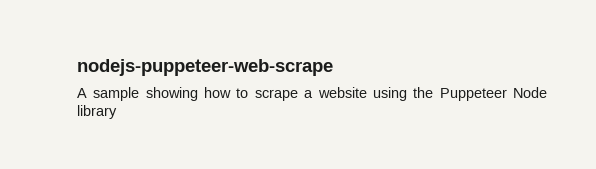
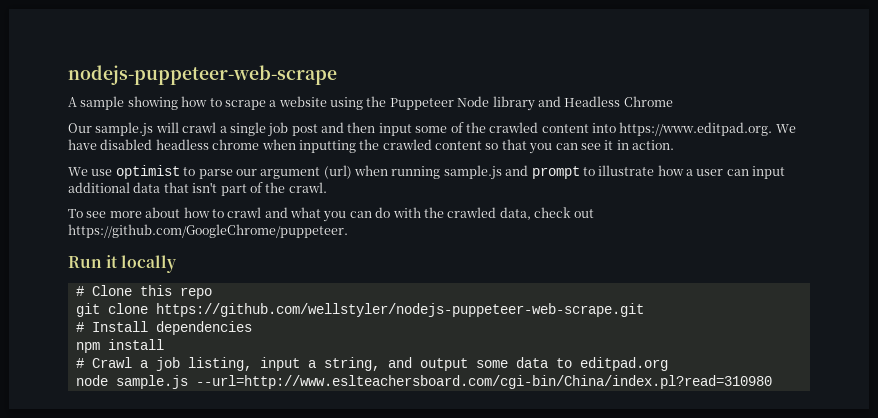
- A sample showing how to scrape a website using the Puppeteer Node library
+ A sample showing how to scrape a website using the Puppeteer Node library and Headless Chrome
+ Our sample.js will crawl a single job post and then input some of the crawled content into https://www.editpad.org. We have disabled headless chrome when inputting the crawled content so that you can see it in action.
+ We use optimist to parse our argument (url) when running sample.js and prompt to illustrate how a user can input additional data that isn't part of the crawl.
+ To see more about how to crawl and what you can do with the crawled data, check out https://github.com/GoogleChrome/puppeteer.
+ Run it locally
+ # Clone this repo
+ git clone https://github.com/wellstyler/nodejs-puppeteer-web-scrape.git
+ # Install dependencies
+ npm install
+ # Crawl a job listing, input a string, and output some data to editpad.org
+ node sample.js --url=http://www.eslteachersboard.com/cgi-bin/China/index.pl?read=310980

